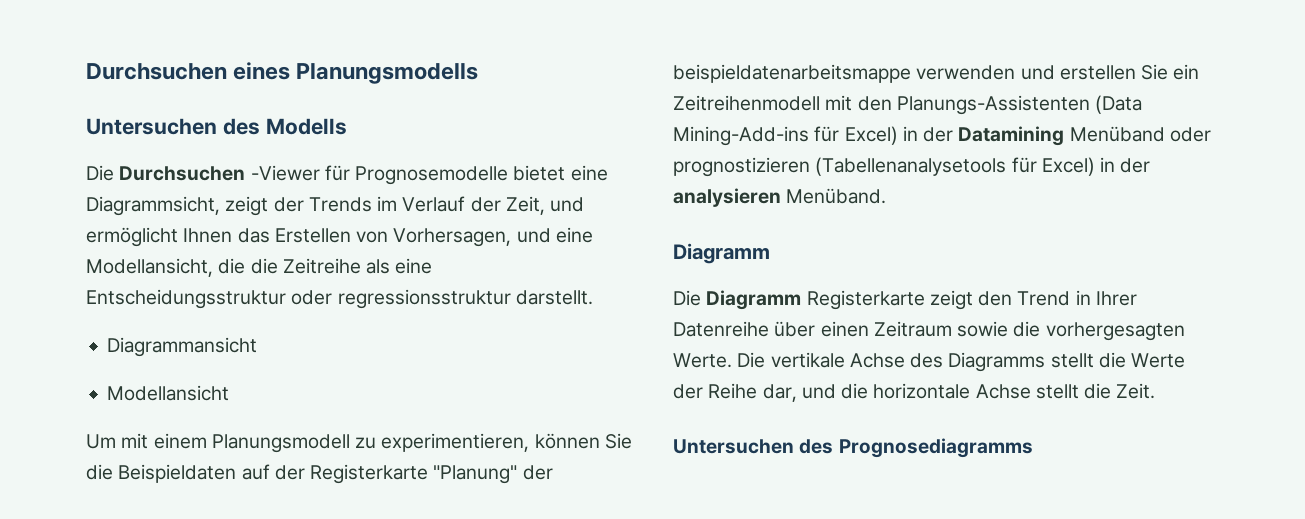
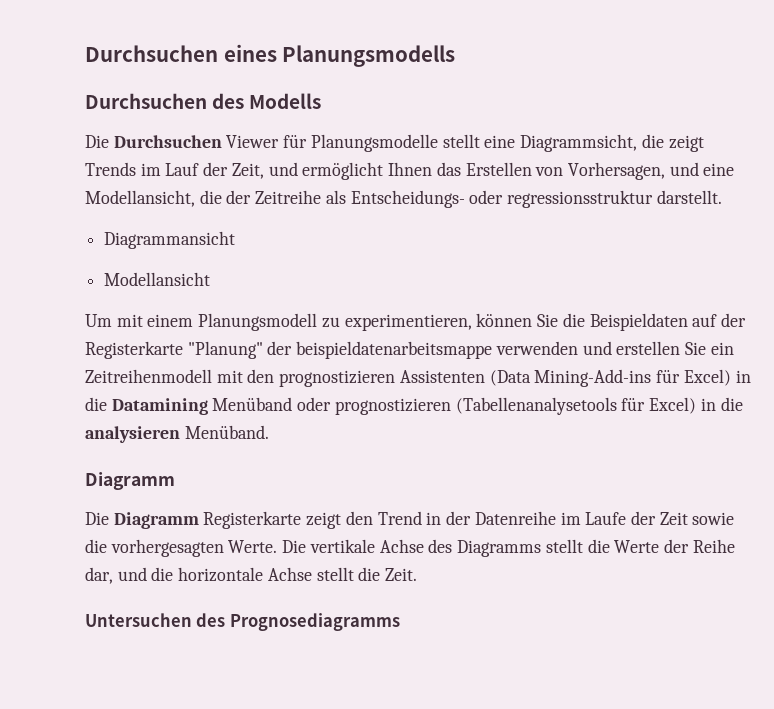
- Untersuchen des Modells
+ Durchsuchen des Modells
- Die Durchsuchen -Viewer für Prognosemodelle bietet eine Diagrammsicht, zeigt der Trends im Verlauf der Zeit, und ermöglicht Ihnen das Erstellen von Vorhersagen, und eine Modellansicht, die die Zeitreihe als eine Entscheidungsstruktur oder regressionsstruktur darstellt.
+ Die Durchsuchen Viewer für Planungsmodelle stellt eine Diagrammsicht, die zeigt Trends im Lauf der Zeit, und ermöglicht Ihnen das Erstellen von Vorhersagen, und eine Modellansicht, die der Zeitreihe als Entscheidungs- oder regressionsstruktur darstellt.
- Um mit einem Planungsmodell zu experimentieren, können Sie die Beispieldaten auf der Registerkarte "Planung" der beispieldatenarbeitsmappe verwenden und erstellen Sie ein Zeitreihenmodell mit den Planungs-Assistenten (Data Mining-Add-ins für Excel) in der Datamining Menüband oder prognostizieren (Tabellenanalysetools für Excel) in der analysieren Menüband.
+ Um mit einem Planungsmodell zu experimentieren, können Sie die Beispieldaten auf der Registerkarte "Planung" der beispieldatenarbeitsmappe verwenden und erstellen Sie ein Zeitreihenmodell mit den prognostizieren Assistenten (Data Mining-Add-ins für Excel) in die Datamining Menüband oder prognostizieren (Tabellenanalysetools für Excel) in die analysieren Menüband.
- Die Diagramm Registerkarte zeigt den Trend in Ihrer Datenreihe über einen Zeitraum sowie die vorhergesagten Werte.
+ Die Diagramm Registerkarte zeigt den Trend in der Datenreihe im Laufe der Zeit sowie die vorhergesagten Werte.

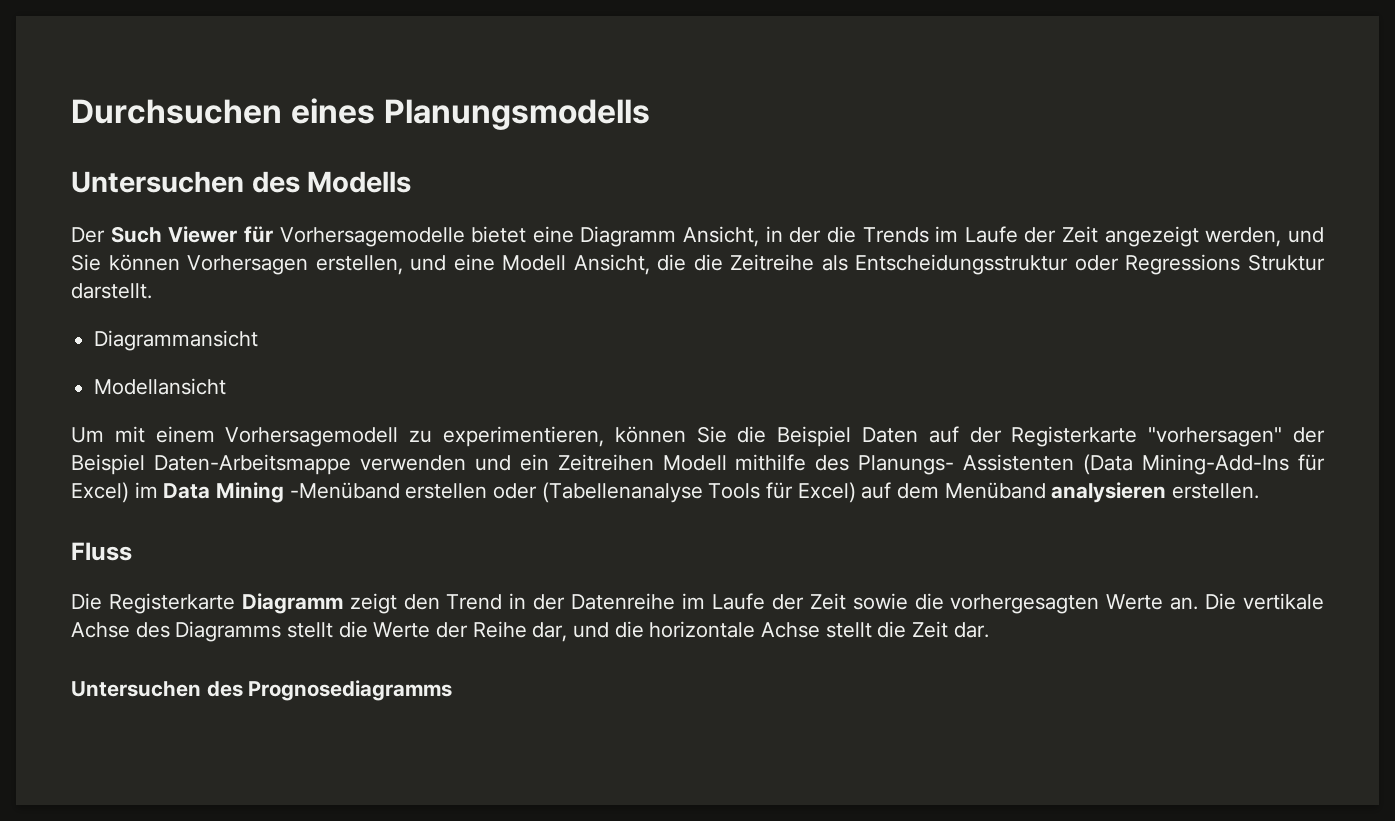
- Durchsuchen des Modells
+ Untersuchen des Modells
- Die Durchsuchen Viewer für Planungsmodelle stellt eine Diagrammsicht, die zeigt Trends im Lauf der Zeit, und ermöglicht Ihnen das Erstellen von Vorhersagen, und eine Modellansicht, die der Zeitreihe als Entscheidungs- oder regressionsstruktur darstellt.
+ Der Such Viewer für Vorhersagemodelle bietet eine Diagramm Ansicht, in der die Trends im Laufe der Zeit angezeigt werden, und Sie können Vorhersagen erstellen, und eine Modell Ansicht, die die Zeitreihe als Entscheidungsstruktur oder Regressions Struktur darstellt.
- Um mit einem Planungsmodell zu experimentieren, können Sie die Beispieldaten auf der Registerkarte "Planung" der beispieldatenarbeitsmappe verwenden und erstellen Sie ein Zeitreihenmodell mit den prognostizieren Assistenten (Data Mining-Add-ins für Excel) in die Datamining Menüband oder prognostizieren (Tabellenanalysetools für Excel) in die analysieren Menüband.
- Diagramm
- Die Diagramm Registerkarte zeigt den Trend in der Datenreihe im Laufe der Zeit sowie die vorhergesagten Werte.
+ Um mit einem Vorhersagemodell zu experimentieren, können Sie die Beispiel Daten auf der Registerkarte "vorhersagen" der Beispiel Daten-Arbeitsmappe verwenden und ein Zeitreihen Modell mithilfe des Planungs- Assistenten (Data Mining-Add-Ins für Excel) im Data Mining -Menüband erstellen oder (Tabellenanalyse Tools für Excel) auf dem Menüband analysieren erstellen.
+ Fluss
+ Die Registerkarte Diagramm zeigt den Trend in der Datenreihe im Laufe der Zeit sowie die vorhergesagten Werte an.
- Die vertikale Achse des Diagramms stellt die Werte der Reihe dar, und die horizontale Achse stellt die Zeit.
+ Die vertikale Achse des Diagramms stellt die Werte der Reihe dar, und die horizontale Achse stellt die Zeit dar.

